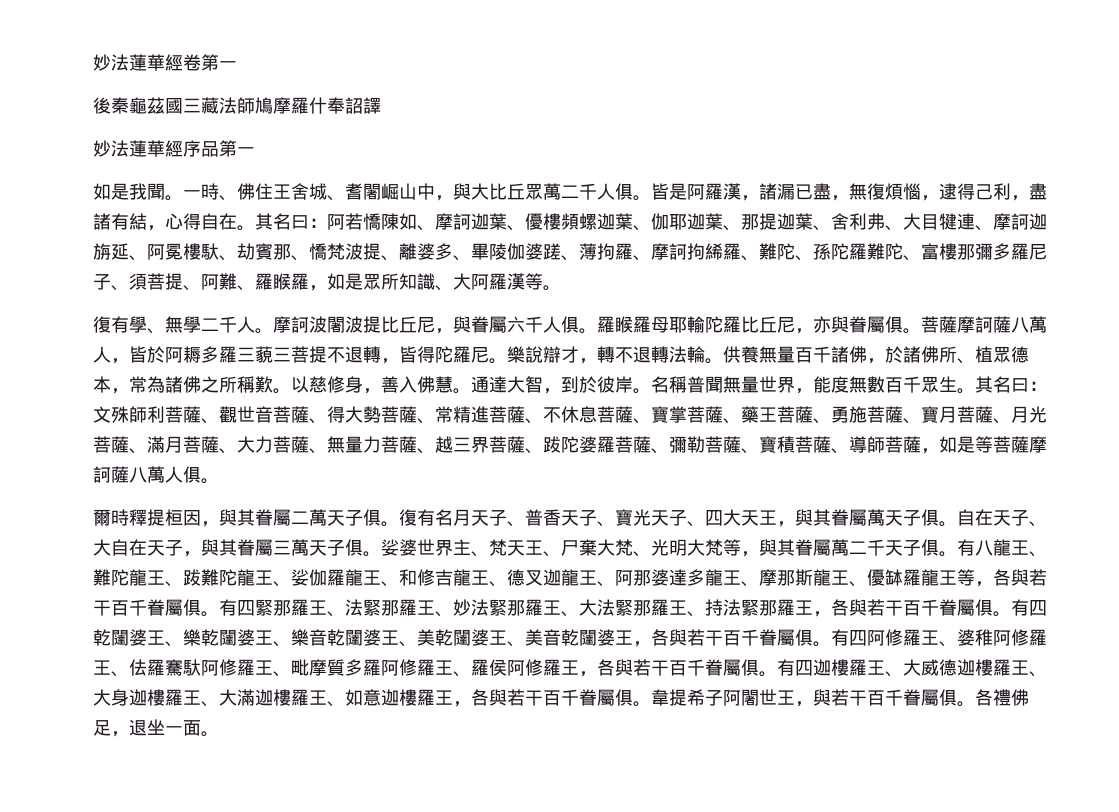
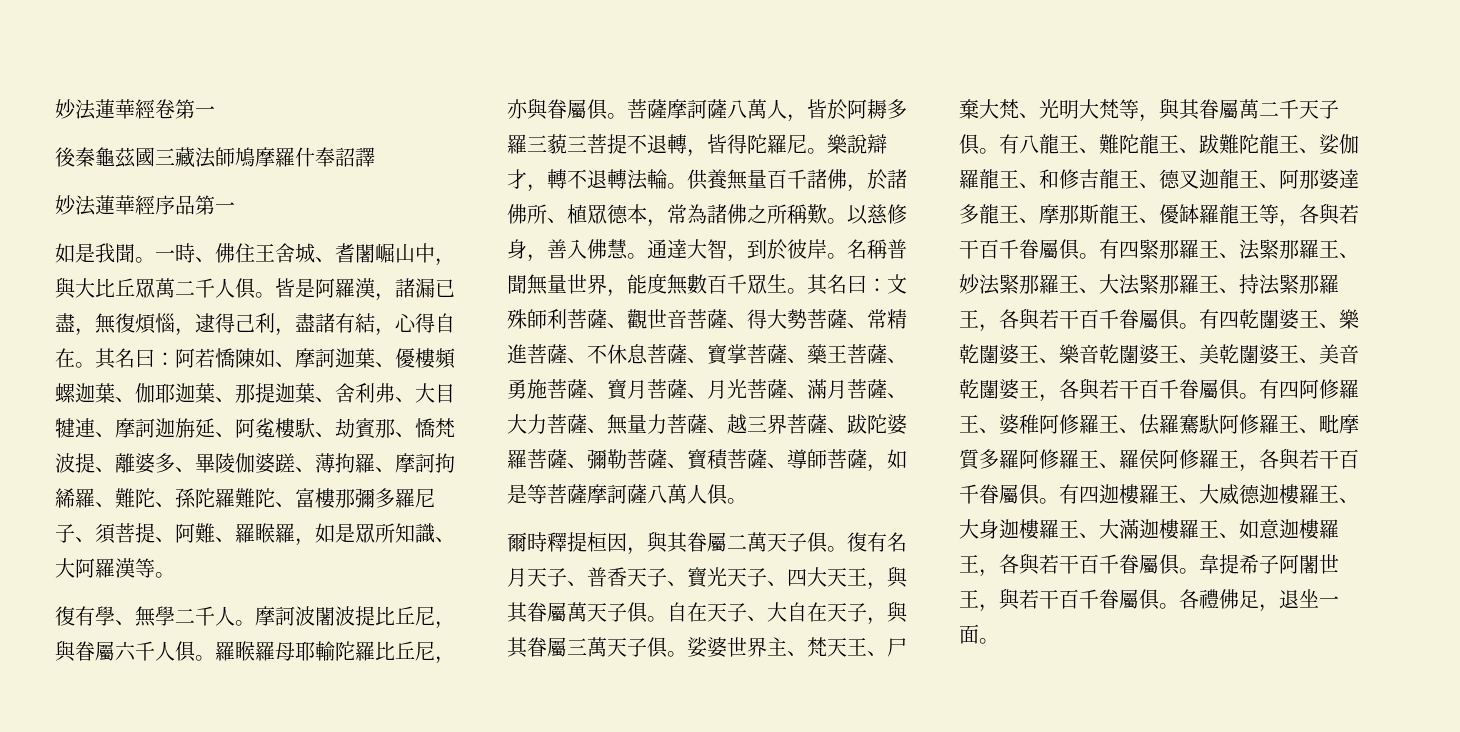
- 阿若憍陳如、摩訶迦葉、優樓頻螺迦葉、伽耶迦葉、那提迦葉、舍利弗、大目犍連、摩訶迦旃延、阿冕樓馱、劫賓那、憍梵波提、離婆多、畢陵伽婆蹉、薄拘羅、摩訶拘絺羅、難陀、孫陀羅難陀、富樓那彌多羅尼子、須菩提、阿難、羅睺羅，如是眾所知識、大阿羅漢等。
+ 阿若憍陳如、摩訶迦葉、優樓頻螺迦葉、伽耶迦葉、那提迦葉、舍利弗、大目犍連、摩訶迦旃延、阿㝹樓馱、劫賓那、憍梵波提、離婆多、畢陵伽婆蹉、薄拘羅、摩訶拘絺羅、難陀、孫陀羅難陀、富樓那彌多羅尼子、須菩提、阿難、羅睺羅，如是眾所知識、大阿羅漢等。

